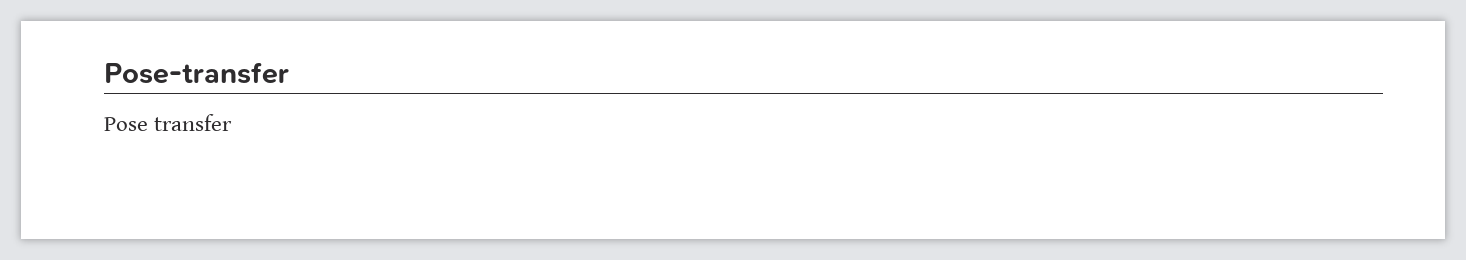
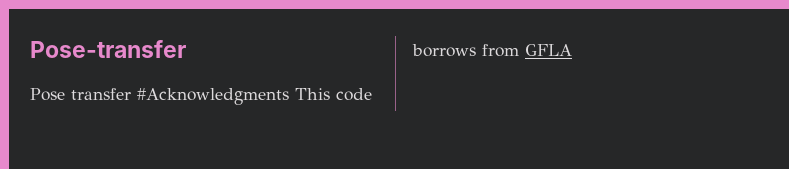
- Pose transfer
+ Pose transfer #Acknowledgments This code borrows from GFLA

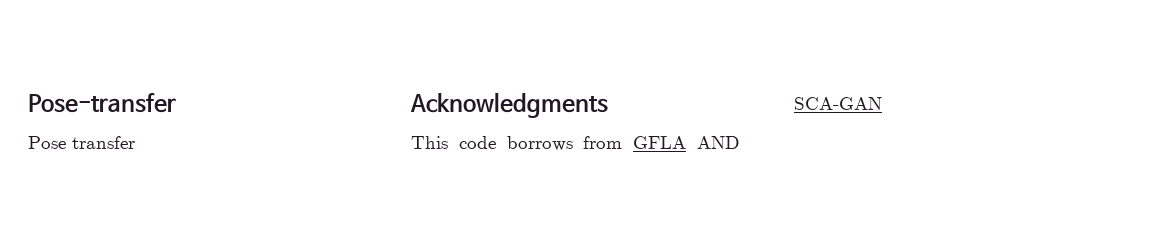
- Pose transfer #Acknowledgments This code borrows from GFLA
+ Pose transfer
+ Acknowledgments
+ This code borrows from GFLA AND SCA-GAN

